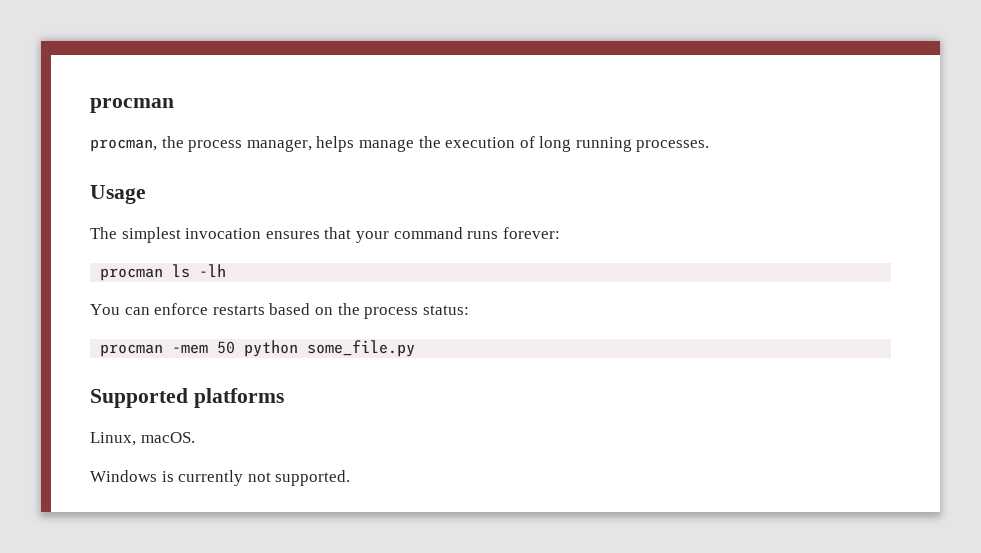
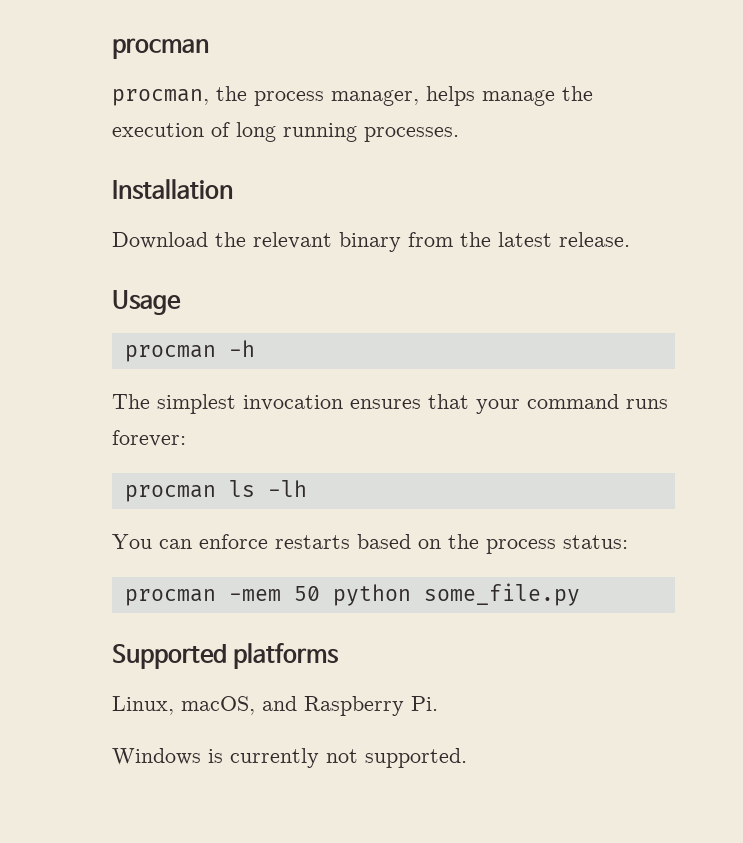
+ Installation
+ Download the relevant binary from the latest release.
+ procman -h
- Linux, macOS.
+ Linux, macOS, and Raspberry Pi.

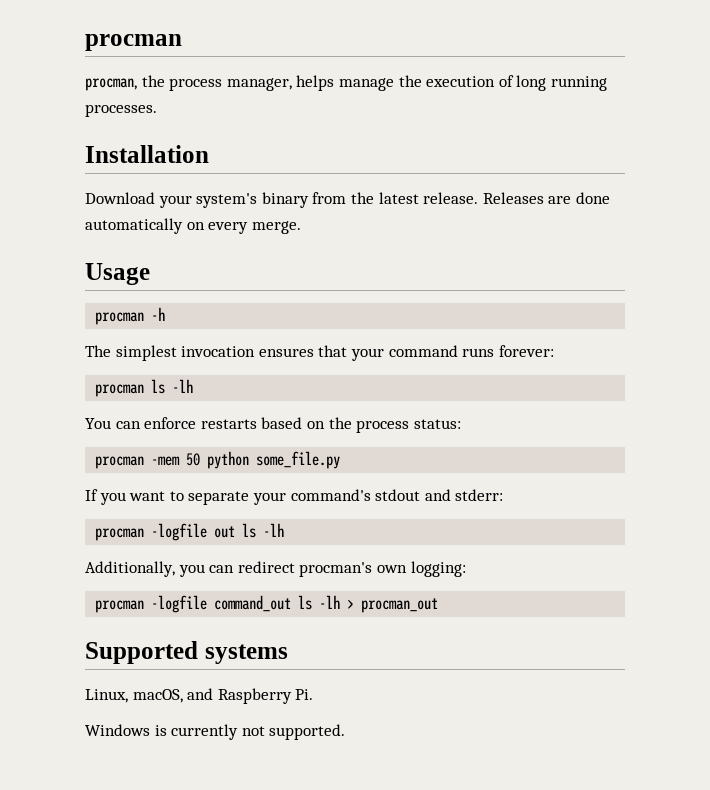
- Download the relevant binary from the latest release.
+ Download your system's binary from the latest release. Releases are done automatically on every merge.
+ If you want to separate your command's stdout and stderr:
+ procman -logfile out ls -lh
+ Additionally, you can redirect procman's own logging:
+ procman -logfile command_out ls -lh > procman_out
- Supported platforms
+ Supported systems

